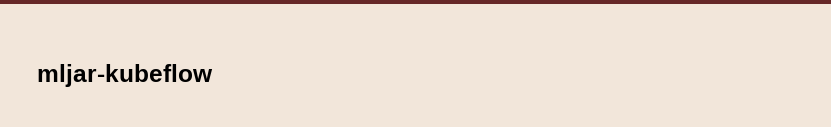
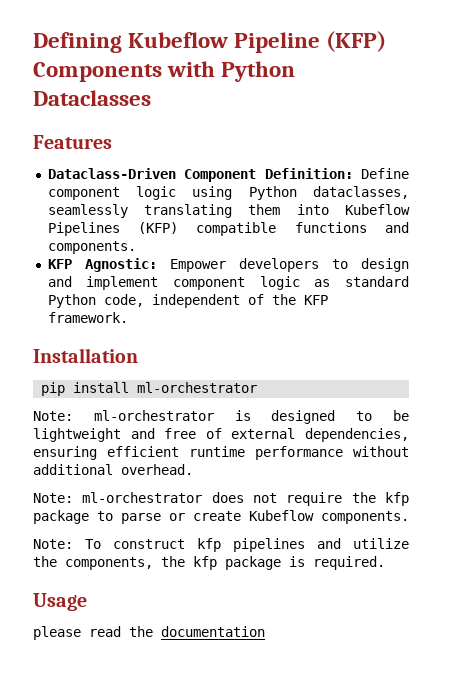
- mljar-kubeflow
+ Defining Kubeflow Pipeline (KFP) Components with Python Dataclasses
+ Features
+ Dataclass-Driven Component Definition: Define component logic using Python dataclasses, seamlessly translating them into Kubeflow Pipelines (KFP) compatible functions and components.
+ KFP Agnostic: Empower developers to design and implement component logic as standard Python code, independent of the KFP framework.
+ Installation
+ pip install ml-orchestrator
+ Note: ml-orchestrator is designed to be lightweight and free of external dependencies, ensuring efficient runtime performance without additional overhead.
+ Note: ml-orchestrator does not require the kfp package to parse or create Kubeflow components.
+ Note: To construct kfp pipelines and utilize the components, the kfp package is required.
+ Usage
+ please read the documentation

